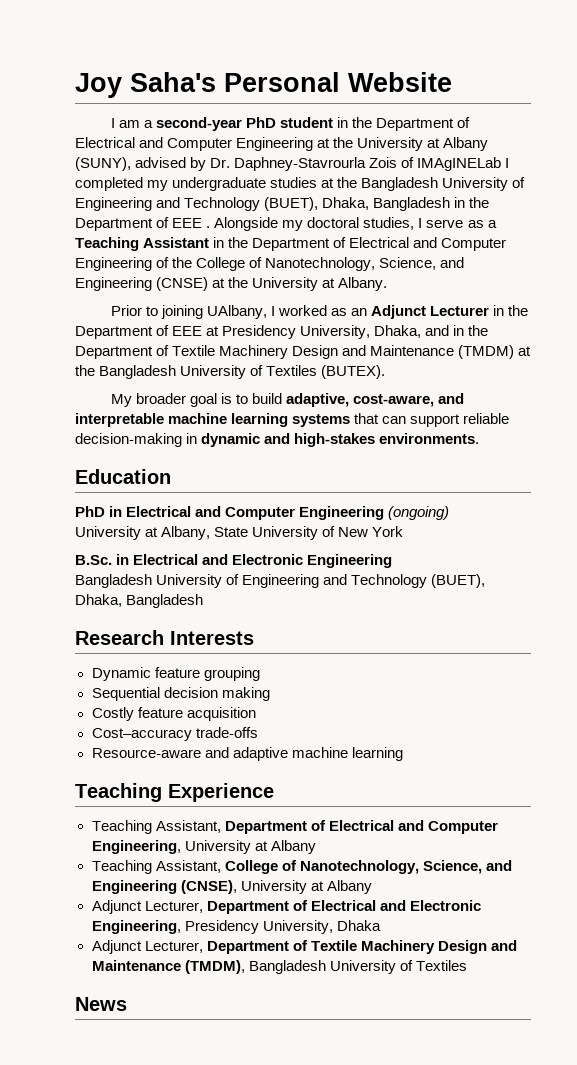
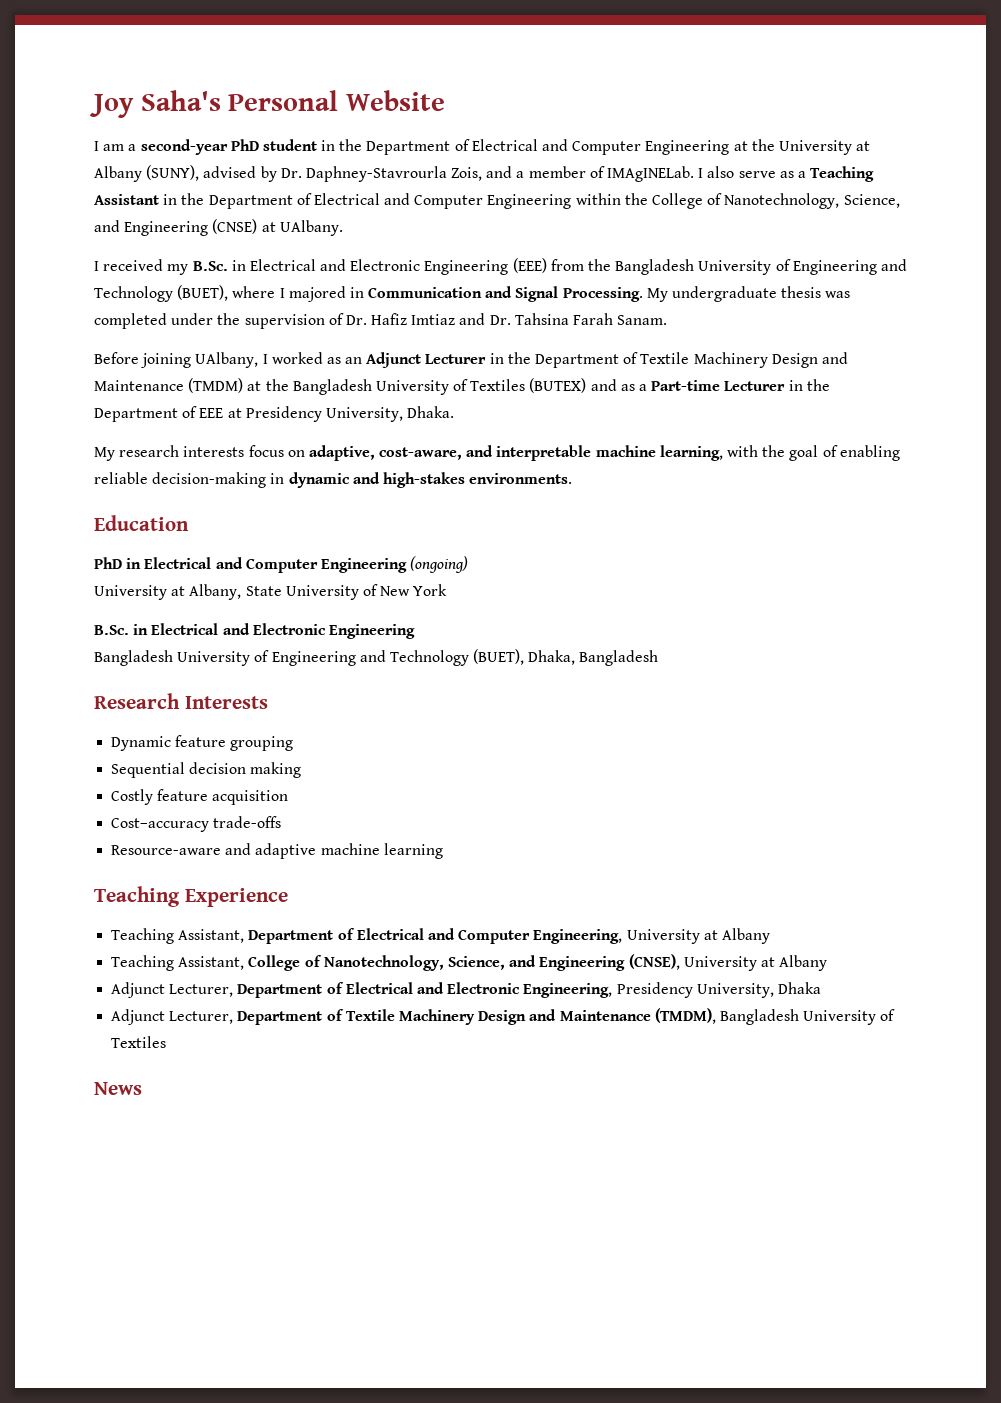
- I am a second-year PhD student in the Department of Electrical and Computer Engineering at the University at Albany (SUNY), advised by Dr. Daphney-Stavrourla Zois of IMAgINELab I completed my undergraduate studies at the Bangladesh University of Engineering and Technology (BUET), Dhaka, Bangladesh in the Department of EEE . Alongside my doctoral studies, I serve as a Teaching Assistant in the Department of Electrical and Computer Engineering of the College of Nanotechnology, Science, and Engineering (CNSE) at the University at Albany.
- Prior to joining UAlbany, I worked as an Adjunct Lecturer in the Department of EEE at Presidency University, Dhaka, and in the Department of Textile Machinery Design and Maintenance (TMDM) at the Bangladesh University of Textiles (BUTEX).
- My broader goal is to build adaptive, cost-aware, and interpretable machine learning systems that can support reliable decision-making in dynamic and high-stakes environments.
+ I am a second-year PhD student in the Department of Electrical and Computer Engineering at the University at Albany (SUNY), advised by Dr. Daphney-Stavrourla Zois, and a member of IMAgINELab. I also serve as a Teaching Assistant in the Department of Electrical and Computer Engineering within the College of Nanotechnology, Science, and Engineering (CNSE) at UAlbany.
+ I received my B.Sc. in Electrical and Electronic Engineering (EEE) from the Bangladesh University of Engineering and Technology (BUET), where I majored in Communication and Signal Processing. My undergraduate thesis was completed under the supervision of Dr. Hafiz Imtiaz and Dr. Tahsina Farah Sanam.
+ Before joining UAlbany, I worked as an Adjunct Lecturer in the Department of Textile Machinery Design and Maintenance (TMDM) at the Bangladesh University of Textiles (BUTEX) and as a Part-time Lecturer in the Department of EEE at Presidency University, Dhaka.
+ My research interests focus on adaptive, cost-aware, and interpretable machine learning, with the goal of enabling reliable decision-making in dynamic and high-stakes environments.

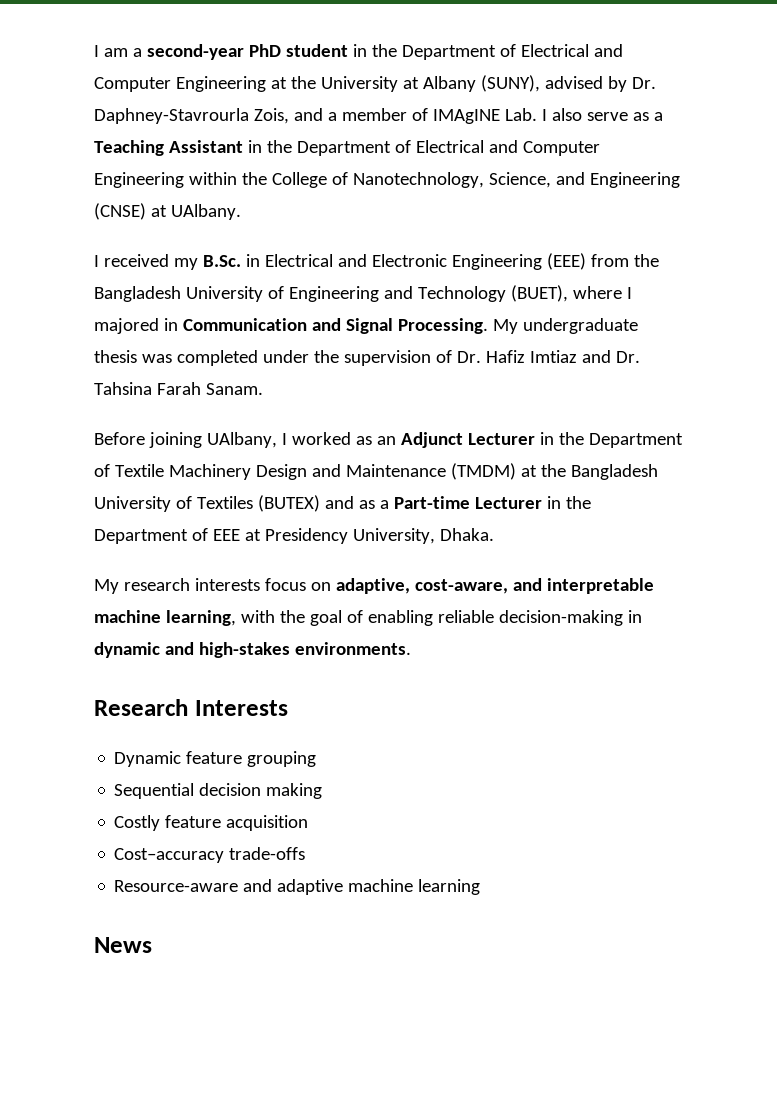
- Joy Saha's Personal Website
- I am a second-year PhD student in the Department of Electrical and Computer Engineering at the University at Albany (SUNY), advised by Dr. Daphney-Stavrourla Zois, and a member of IMAgINELab. I also serve as a Teaching Assistant in the Department of Electrical and Computer Engineering within the College of Nanotechnology, Science, and Engineering (CNSE) at UAlbany.
+ I am a second-year PhD student in the Department of Electrical and Computer Engineering at the University at Albany (SUNY), advised by Dr. Daphney-Stavrourla Zois, and a member of IMAgINE Lab. I also serve as a Teaching Assistant in the Department of Electrical and Computer Engineering within the College of Nanotechnology, Science, and Engineering (CNSE) at UAlbany.
- Education
- PhD in Electrical and Computer Engineering (ongoing)
- University at Albany, State University of New York
- B.Sc. in Electrical and Electronic Engineering
- Bangladesh University of Engineering and Technology (BUET), Dhaka, Bangladesh
- Teaching Experience
- Teaching Assistant, Department of Electrical and Computer Engineering, University at Albany
- Teaching Assistant, College of Nanotechnology, Science, and Engineering (CNSE), University at Albany
- Adjunct Lecturer, Department of Electrical and Electronic Engineering, Presidency University, Dhaka
- Adjunct Lecturer, Department of Textile Machinery Design and Maintenance (TMDM), Bangladesh University of Textiles

